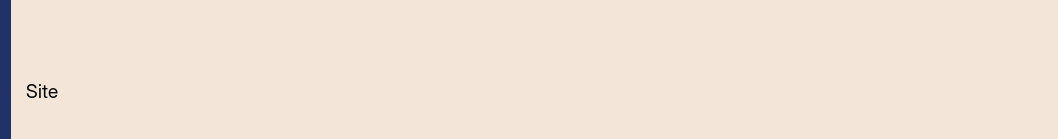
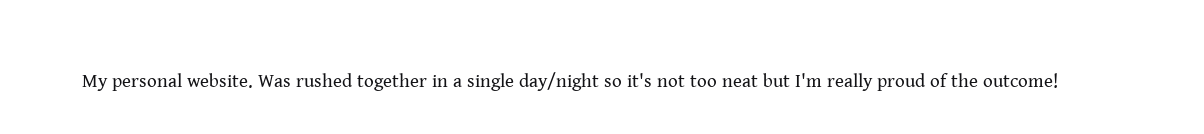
- Site
+ My personal website. Was rushed together in a single day/night so it's not too neat but I'm really proud of the outcome!

